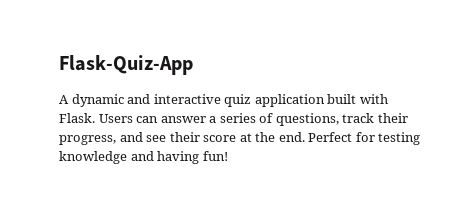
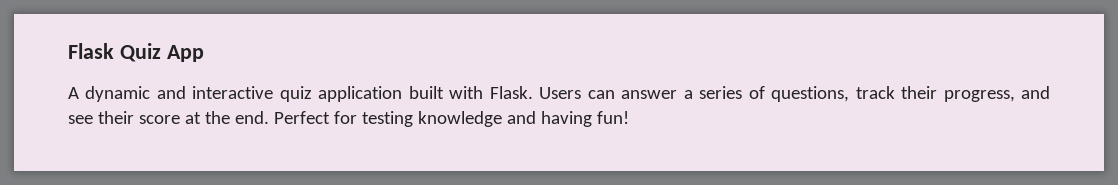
- Flask-Quiz-App
+ Flask Quiz App

